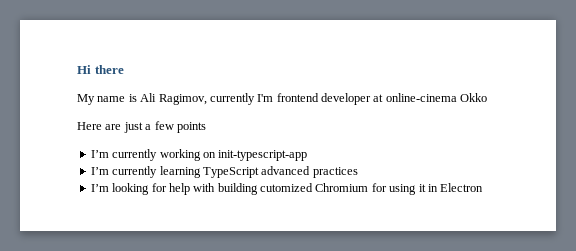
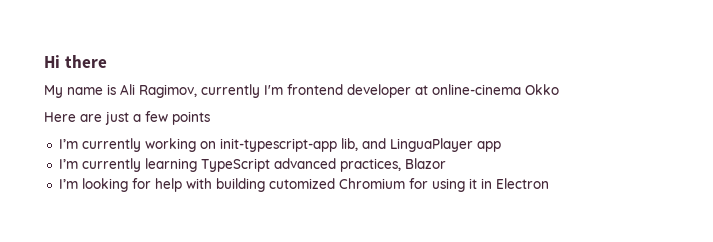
- I’m currently working on init-typescript-app
+ I’m currently working on init-typescript-app lib, and LinguaPlayer app
- I’m currently learning TypeScript advanced practices
+ I’m currently learning TypeScript advanced practices, Blazor

